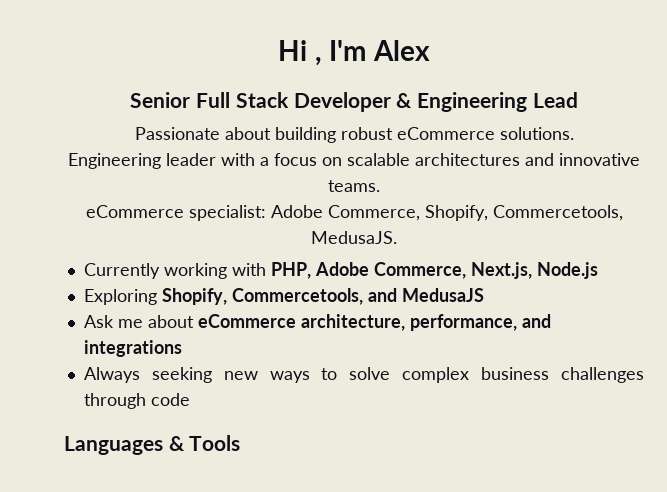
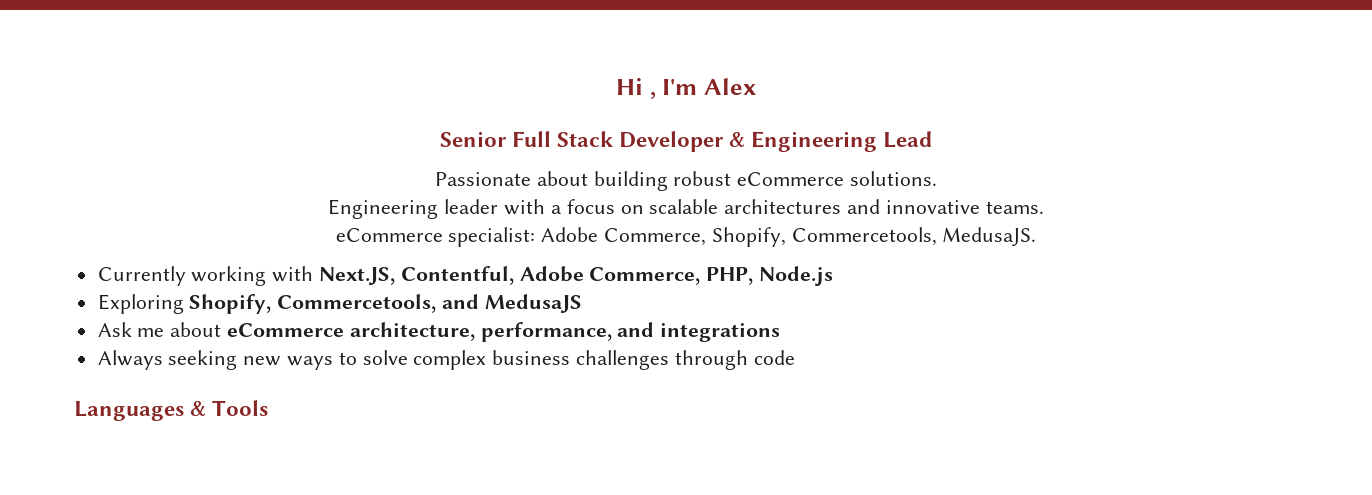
- Currently working with PHP, Adobe Commerce, Next.js, Node.js
+ Currently working with Next.JS, Contentful, Adobe Commerce, PHP, Node.js

